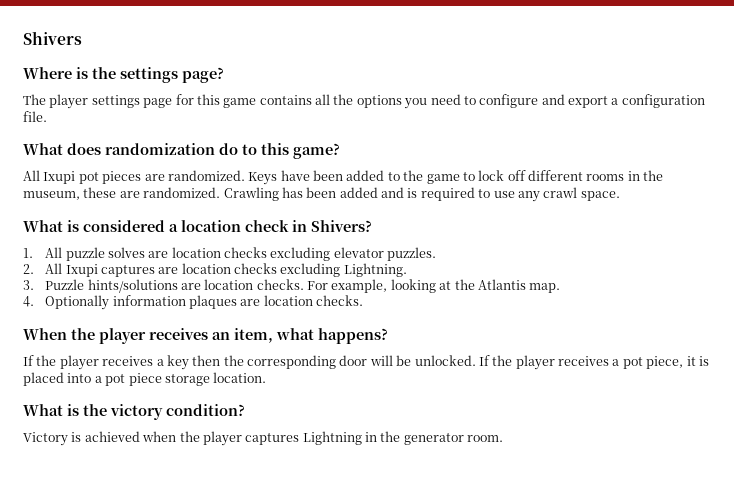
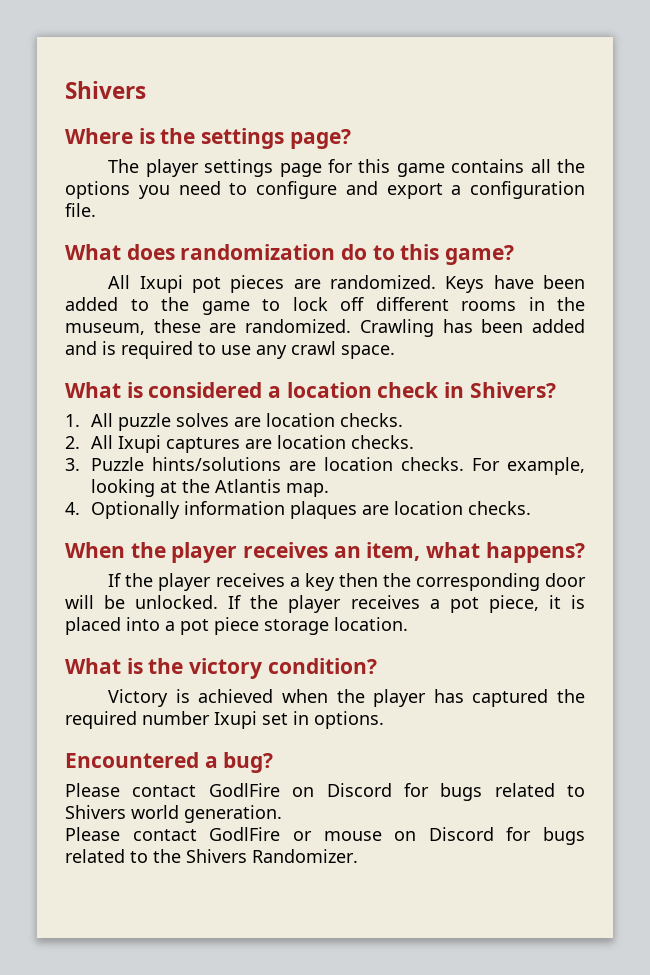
- 1. All puzzle solves are location checks excluding elevator puzzles.
+ 1. All puzzle solves are location checks.
- 2. All Ixupi captures are location checks excluding Lightning.
+ 2. All Ixupi captures are location checks.
- Victory is achieved when the player captures Lightning in the generator room.
+ Victory is achieved when the player has captured the required number Ixupi set in options.
+ Encountered a bug?
+ Please contact GodlFire on Discord for bugs related to Shivers world generation.
+ Please contact GodlFire or mouse on Discord for bugs related to the Shivers Randomizer.

